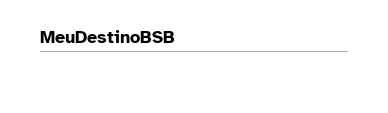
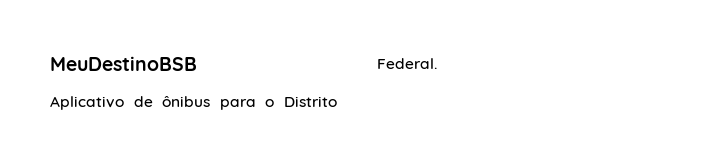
+ Aplicativo de ônibus para o Distrito Federal.

